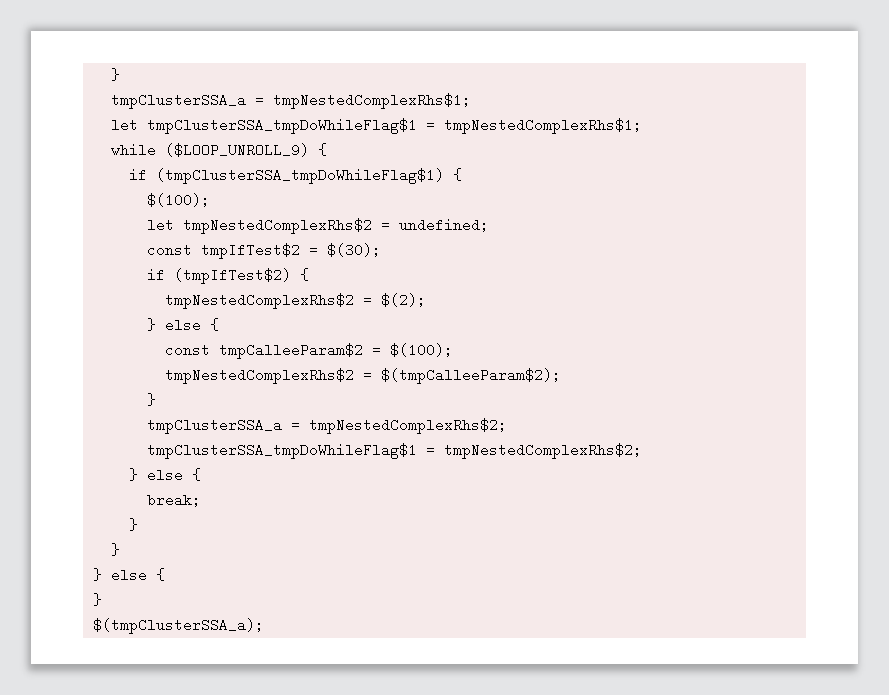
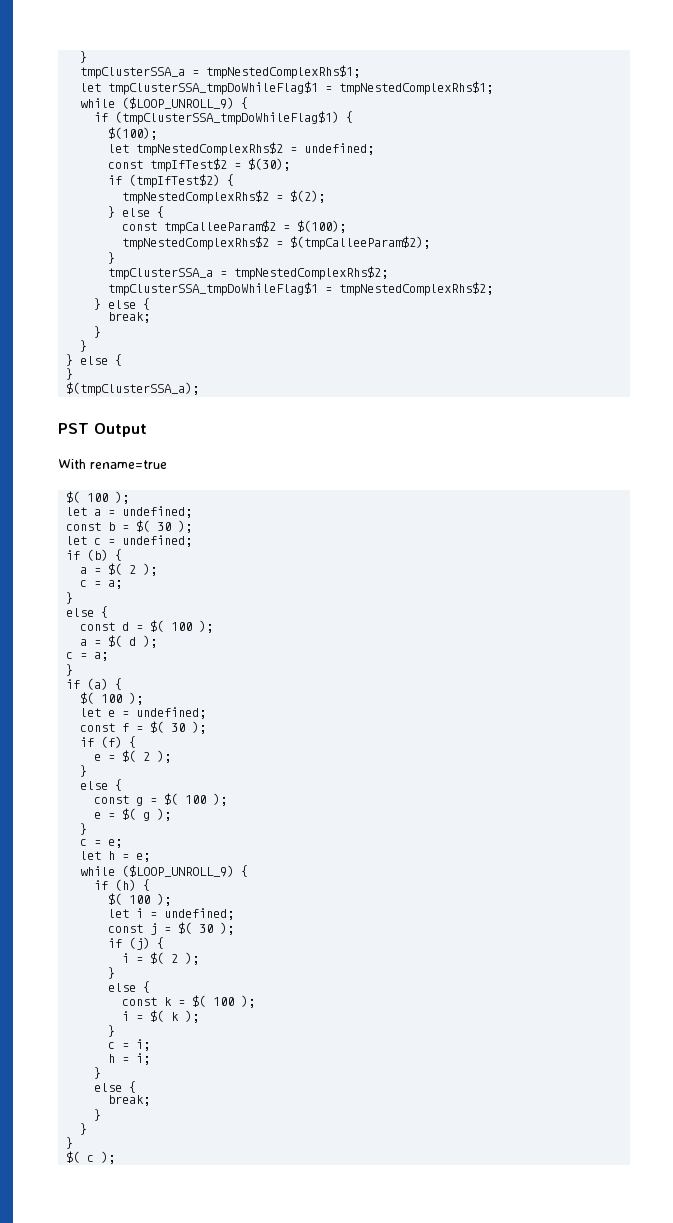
+ PST Output
+ With rename=true
+ $( 100 );
+ let a = undefined;
+ const b = $( 30 );
+ let c = undefined;
+ if (b) {
+ a = $( 2 );
+ c = a;
+ }
+ else {
+ const d = $( 100 );
+ a = $( d );
+ c = a;
+ }
+ if (a) {
+ $( 100 );
+ let e = undefined;
+ const f = $( 30 );
+ if (f) {
+ e = $( 2 );
+ }
+ else {
+ const g = $( 100 );
+ e = $( g );
+ }
+ c = e;
+ let h = e;
+ while ($LOOP_UNROLL_9) {
+ if (h) {
+ $( 100 );
+ let i = undefined;
+ const j = $( 30 );
+ if (j) {
+ i = $( 2 );
+ }
+ else {
+ const k = $( 100 );
+ i = $( k );
+ }
+ c = i;
+ h = i;
+ }
+ else {
+ break;
+ }
+ }
+ }
+ $( c );

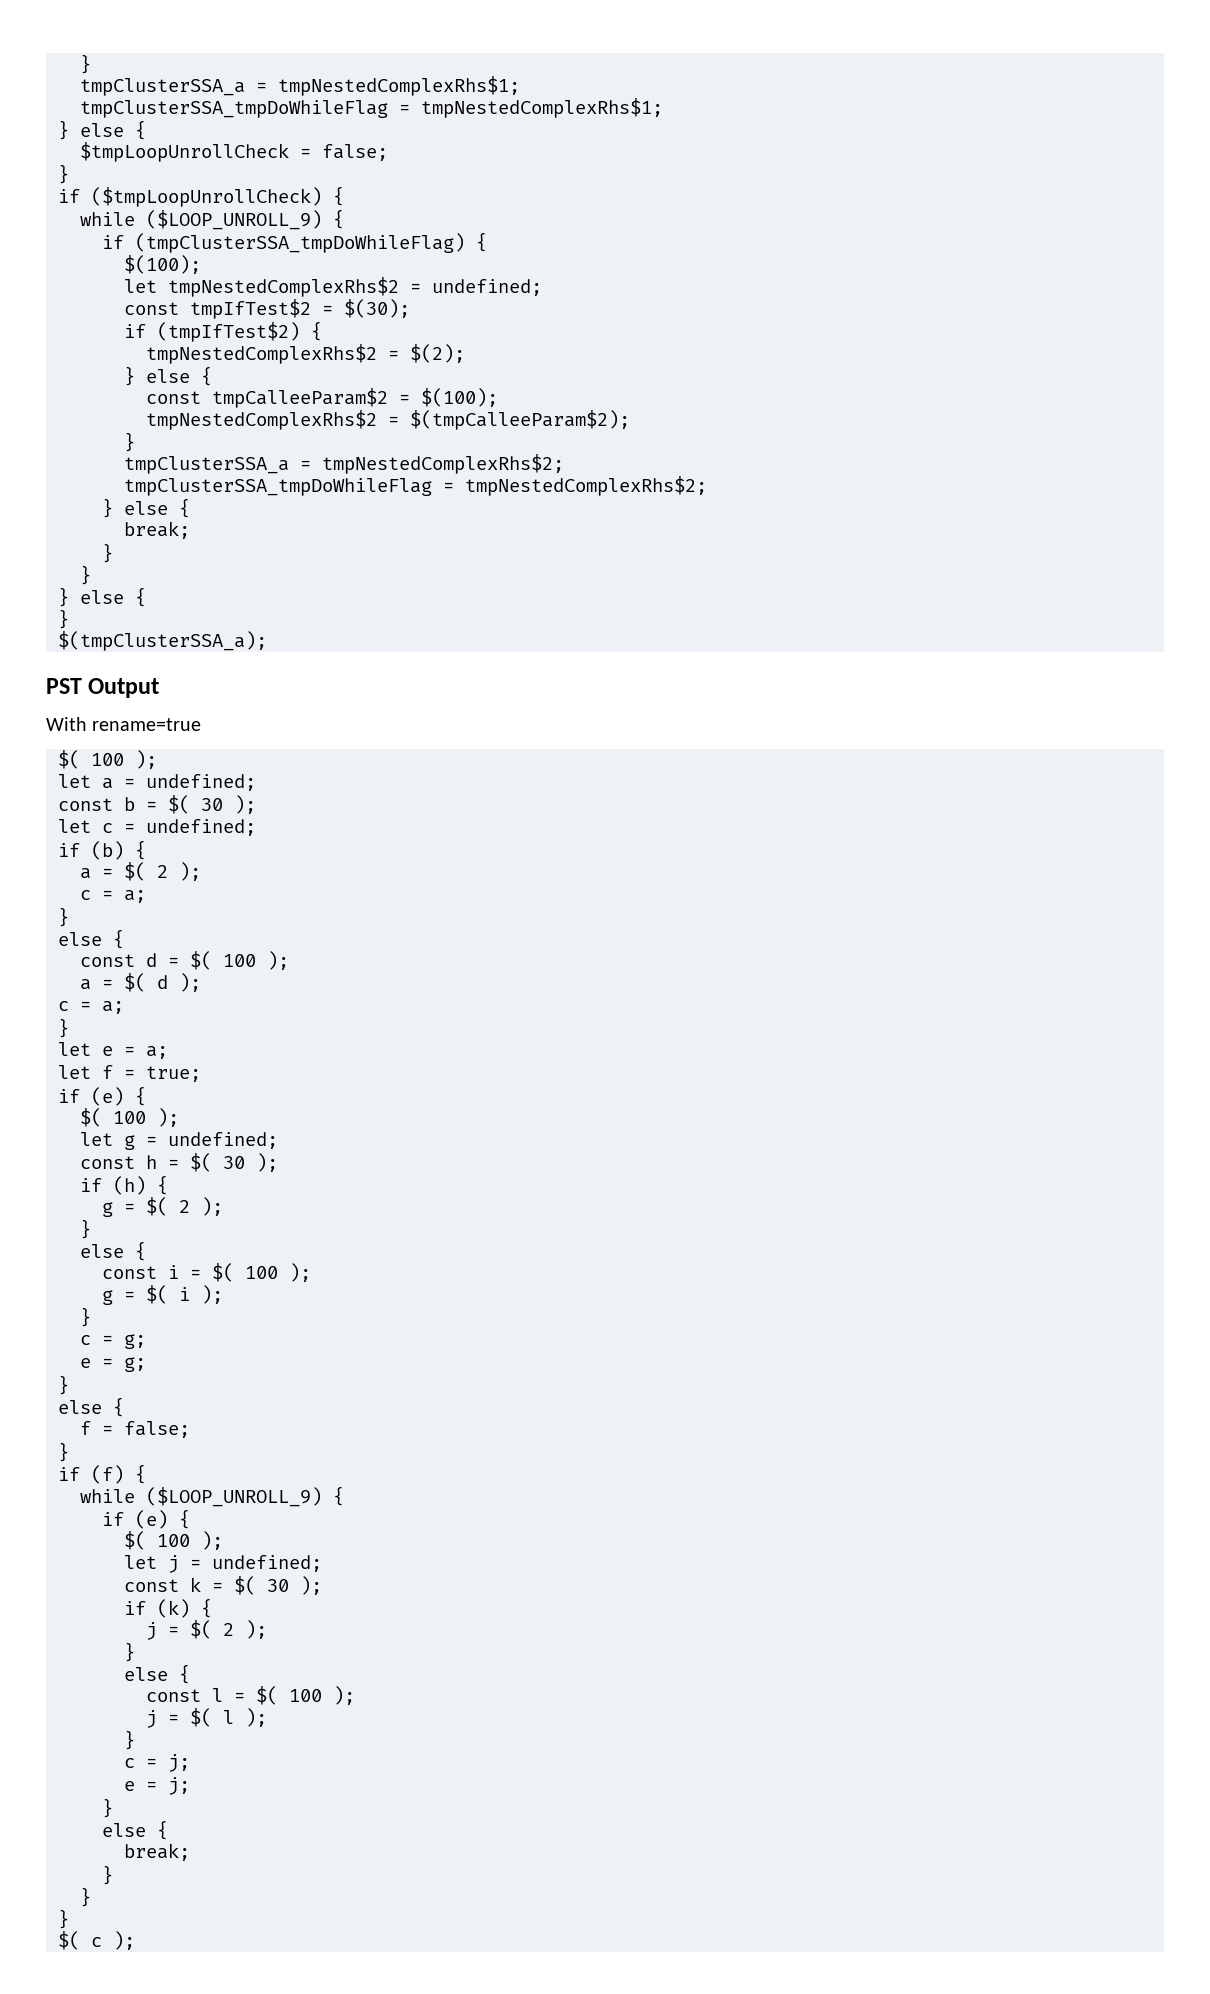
- let tmpClusterSSA_tmpDoWhileFlag$1 = tmpNestedComplexRhs$1;
+ tmpClusterSSA_tmpDoWhileFlag = tmpNestedComplexRhs$1;
+ } else {
+ $tmpLoopUnrollCheck = false;
+ }
+ if ($tmpLoopUnrollCheck) {
  while ($LOOP_UNROLL_9) {
- if (tmpClusterSSA_tmpDoWhileFlag$1) {
+ if (tmpClusterSSA_tmpDoWhileFlag) {
- tmpClusterSSA_tmpDoWhileFlag$1 = tmpNestedComplexRhs$2;
+ tmpClusterSSA_tmpDoWhileFlag = tmpNestedComplexRhs$2;
- if (a) {
+ let e = a;
+ let f = true;
+ if (e) {
  $( 100 );
- let e = undefined;
- const f = $( 30 );
- if (f) {
- e = $( 2 );
+ let g = undefined;
+ const h = $( 30 );
+ if (h) {
+ g = $( 2 );
  }
  else {
- const g = $( 100 );
- e = $( g );
+ const i = $( 100 );
+ g = $( i );
  }
- c = e;
- let h = e;
- while ($LOOP_UNROLL_9) {
- if (h) {
- $( 100 );
- let i = undefined;
- const j = $( 30 );
- if (j) {
- i = $( 2 );
+ c = g;
+ e = g;
  }
  else {
- const k = $( 100 );
- i = $( k );
+ f = false;
  }
- c = i;
- h = i;
+ if (f) {
+ while ($LOOP_UNROLL_9) {
+ if (e) {
+ $( 100 );
+ let j = undefined;
+ const k = $( 30 );
+ if (k) {
+ j = $( 2 );
+ }
+ else {
+ const l = $( 100 );
+ j = $( l );
+ }
+ c = j;
+ e = j;

